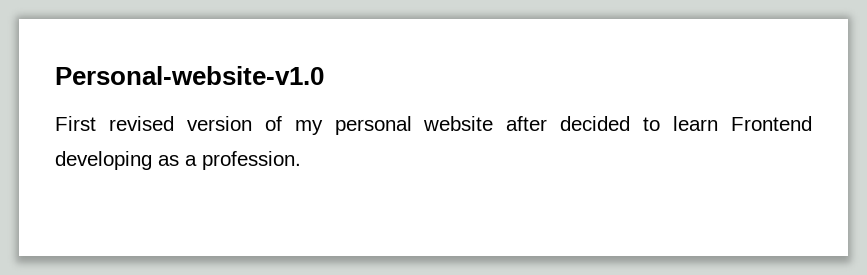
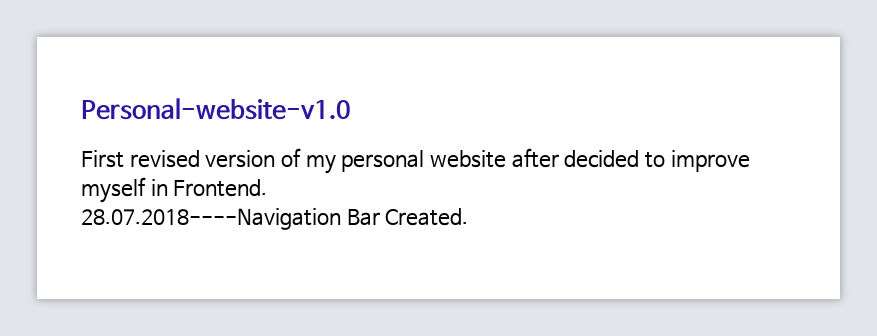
- First revised version of my personal website after decided to learn Frontend developing as a profession.
+ First revised version of my personal website after decided to improve myself in Frontend.
+ 28.07.2018----Navigation Bar Created.

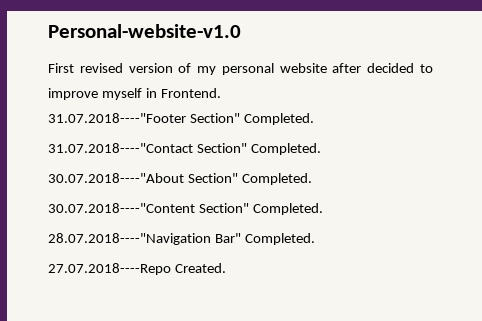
- 28.07.2018----Navigation Bar Created.
+ 31.07.2018----"Footer Section" Completed.
+ 31.07.2018----"Contact Section" Completed.
+ 30.07.2018----"About Section" Completed.
+ 30.07.2018----"Content Section" Completed.
+ 28.07.2018----"Navigation Bar" Completed.
+ 27.07.2018----Repo Created.

